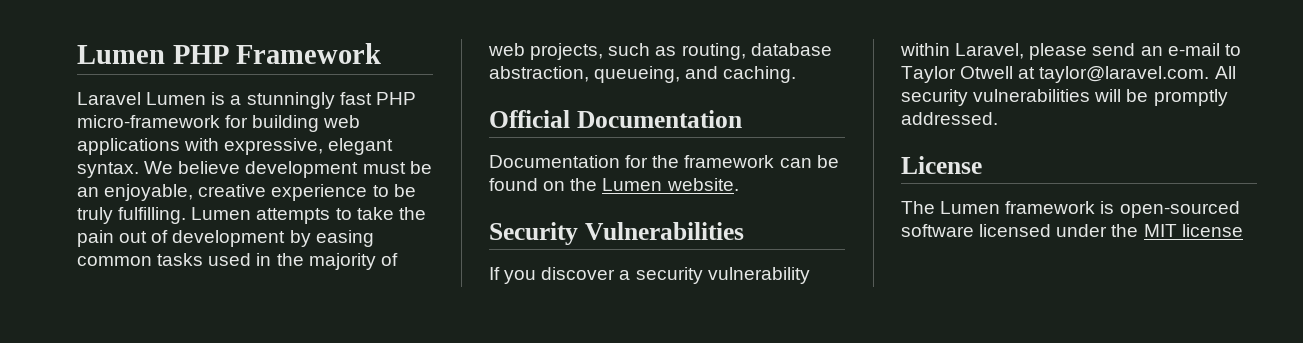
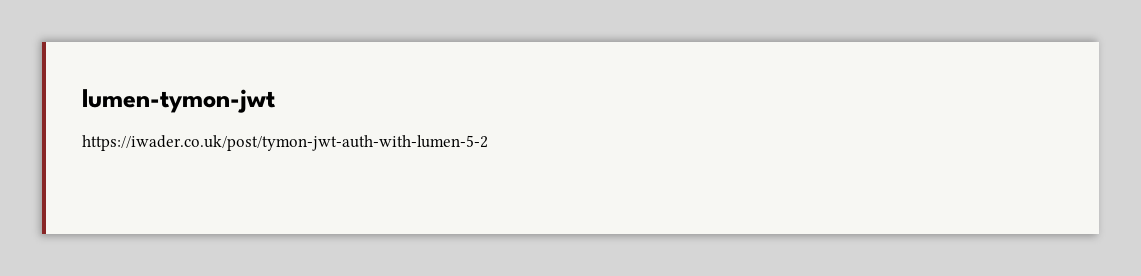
- Lumen PHP Framework
- Laravel Lumen is a stunningly fast PHP micro-framework for building web applications with expressive, elegant syntax. We believe development must be an enjoyable, creative experience to be truly fulfilling. Lumen attempts to take the pain out of development by easing common tasks used in the majority of web projects, such as routing, database abstraction, queueing, and caching.
- Official Documentation
- Documentation for the framework can be found on the Lumen website.
- Security Vulnerabilities
- If you discover a security vulnerability within Laravel, please send an e-mail to Taylor Otwell at taylor@laravel.com. All security vulnerabilities will be promptly addressed.
- License
- The Lumen framework is open-sourced software licensed under the MIT license
+ lumen-tymon-jwt
+ https://iwader.co.uk/post/tymon-jwt-auth-with-lumen-5-2

